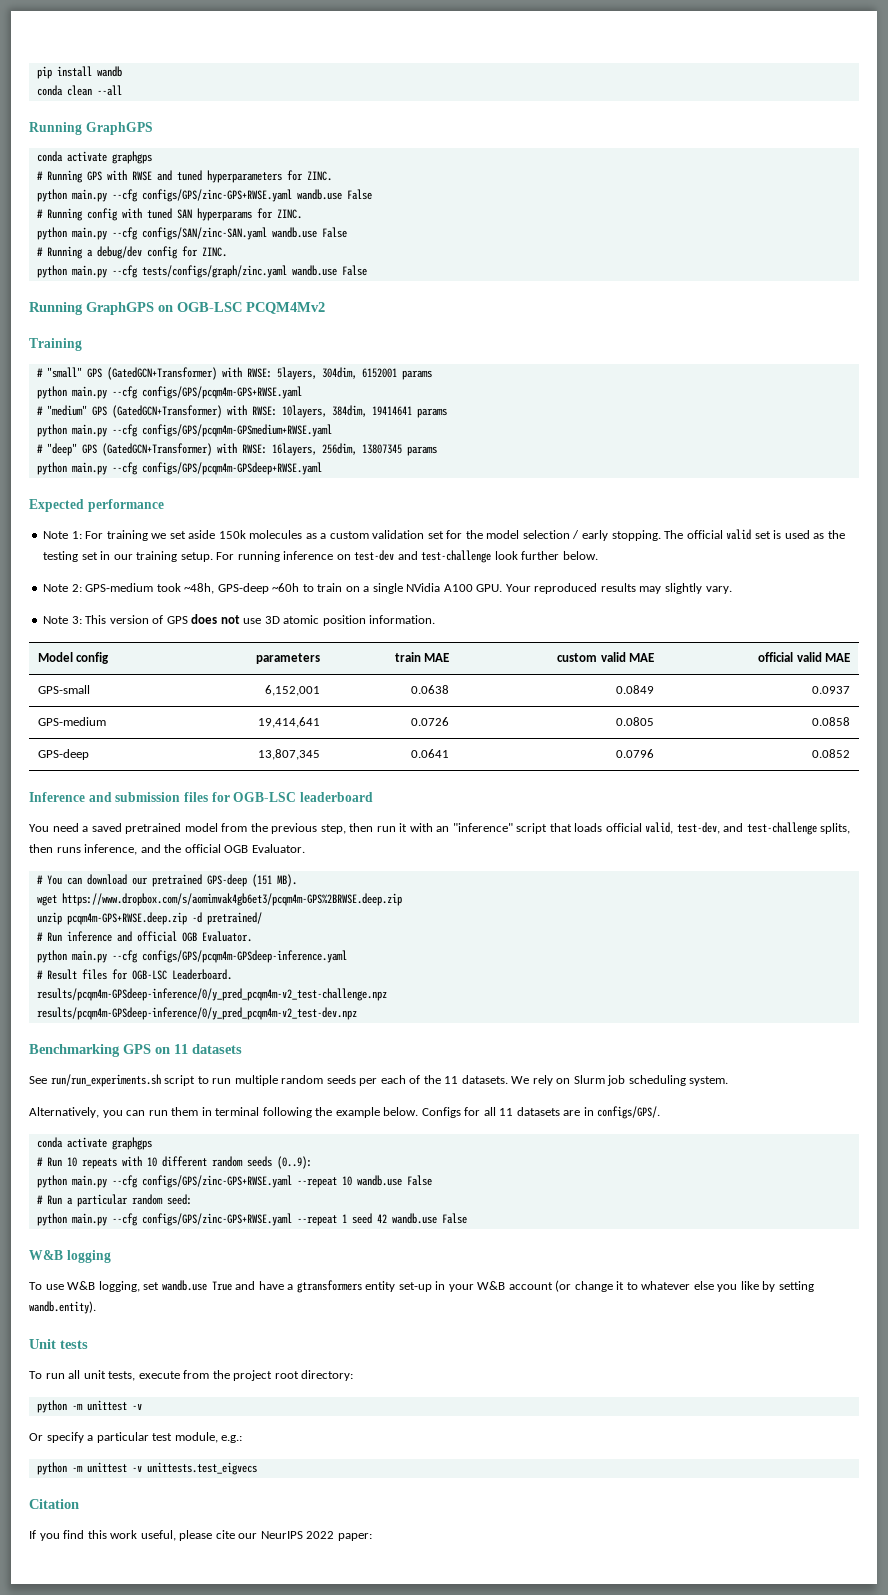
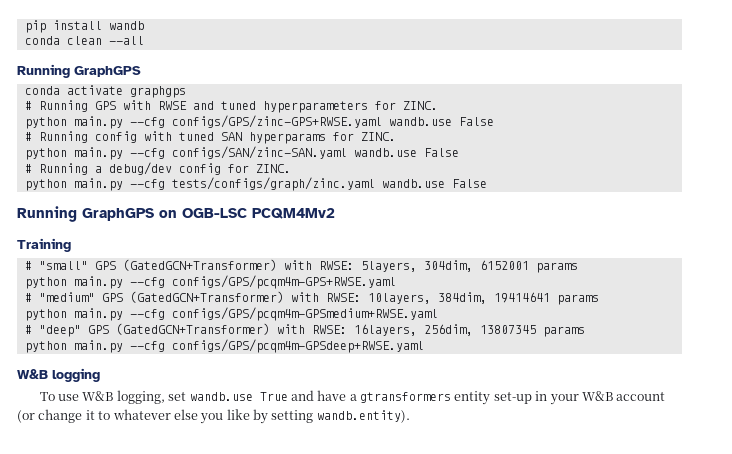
- Expected performance
- Note 1: For training we set aside 150k molecules as a custom validation set for the model selection / early stopping. The official valid set is used as the testing set in our training setup. For running inference on test-dev and test-challenge look further below.
- Note 2: GPS-medium took ~48h, GPS-deep ~60h to train on a single NVidia A100 GPU. Your reproduced results may slightly vary.
- Note 3: This version of GPS does not use 3D atomic position information.
- Model config | parameters | train MAE | custom valid MAE | official valid MAE
- GPS-small | 6,152,001 | 0.0638 | 0.0849 | 0.0937
- GPS-medium | 19,414,641 | 0.0726 | 0.0805 | 0.0858
- GPS-deep | 13,807,345 | 0.0641 | 0.0796 | 0.0852
- Inference and submission files for OGB-LSC leaderboard
- You need a saved pretrained model from the previous step, then run it with an "inference" script that loads official valid, test-dev, and test-challenge splits, then runs inference, and the official OGB Evaluator.
- # You can download our pretrained GPS-deep (151 MB).
- wget https://www.dropbox.com/s/aomimvak4gb6et3/pcqm4m-GPS%2BRWSE.deep.zip
- unzip pcqm4m-GPS+RWSE.deep.zip -d pretrained/
- # Run inference and official OGB Evaluator.
- python main.py --cfg configs/GPS/pcqm4m-GPSdeep-inference.yaml
- # Result files for OGB-LSC Leaderboard.
- results/pcqm4m-GPSdeep-inference/0/y_pred_pcqm4m-v2_test-challenge.npz
- results/pcqm4m-GPSdeep-inference/0/y_pred_pcqm4m-v2_test-dev.npz
- Benchmarking GPS on 11 datasets
- See run/run_experiments.sh script to run multiple random seeds per each of the 11 datasets. We rely on Slurm job scheduling system.
- Alternatively, you can run them in terminal following the example below. Configs for all 11 datasets are in configs/GPS/.
- conda activate graphgps
- # Run 10 repeats with 10 different random seeds (0..9):
- python main.py --cfg configs/GPS/zinc-GPS+RWSE.yaml --repeat 10 wandb.use False
- # Run a particular random seed:
- python main.py --cfg configs/GPS/zinc-GPS+RWSE.yaml --repeat 1 seed 42 wandb.use False
- Unit tests
- To run all unit tests, execute from the project root directory:
- python -m unittest -v
- Or specify a particular test module, e.g.:
- python -m unittest -v unittests.test_eigvecs
- Citation
- If you find this work useful, please cite our NeurIPS 2022 paper:

